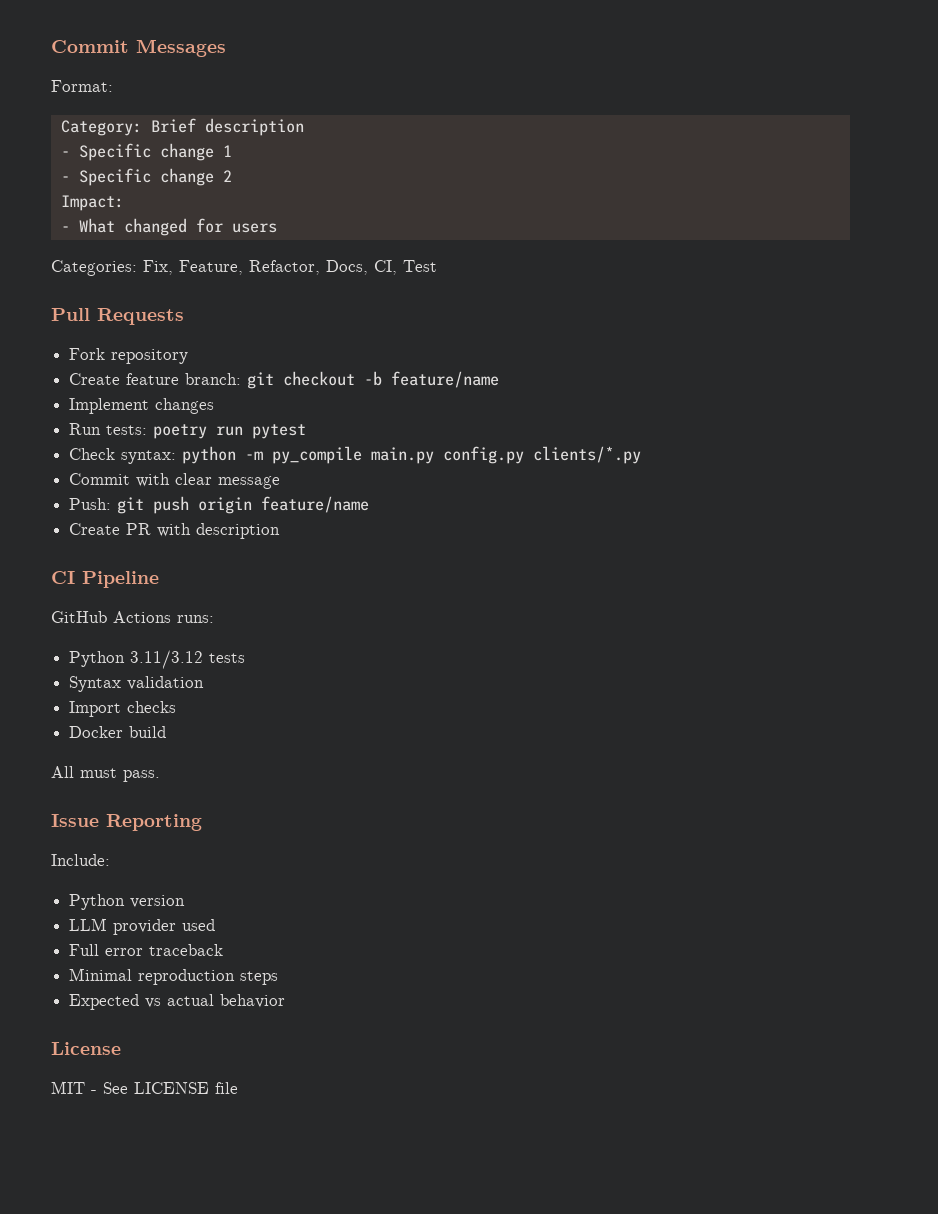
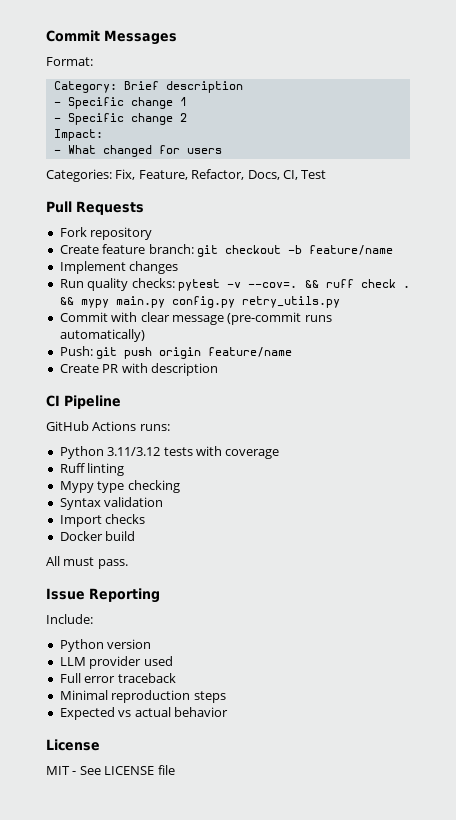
- Run tests: poetry run pytest
- Check syntax: python -m py_compile main.py config.py clients/*.py
+ Run quality checks: pytest -v --cov=. && ruff check . && mypy main.py config.py retry_utils.py
- Commit with clear message
+ Commit with clear message (pre-commit runs automatically)
- Python 3.11/3.12 tests
+ Python 3.11/3.12 tests with coverage
+ Ruff linting
+ Mypy type checking

